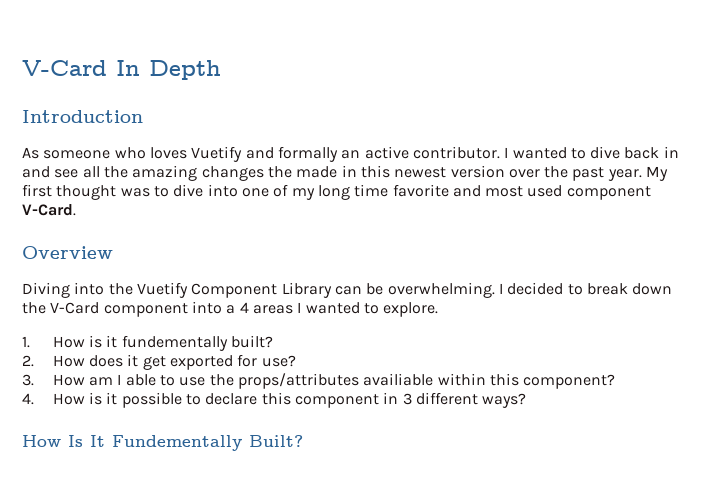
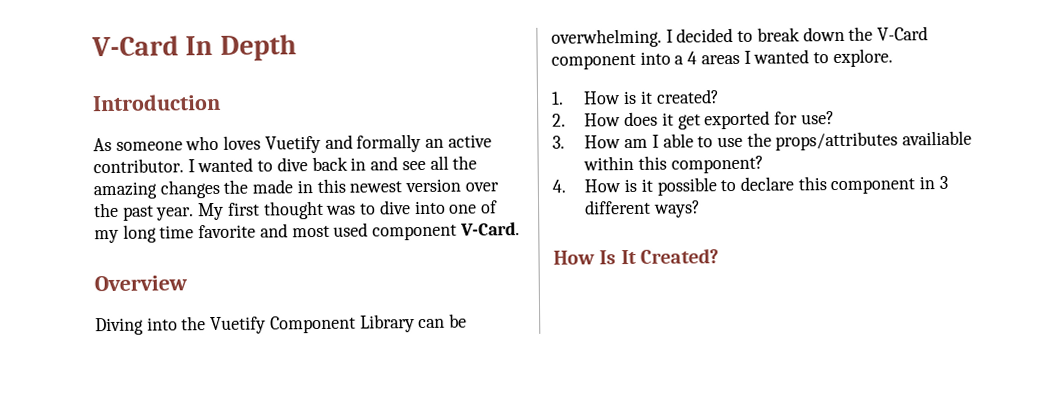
- 1. How is it fundementally built?
+ 1. How is it created?
- How Is It Fundementally Built?
+ How Is It Created?

